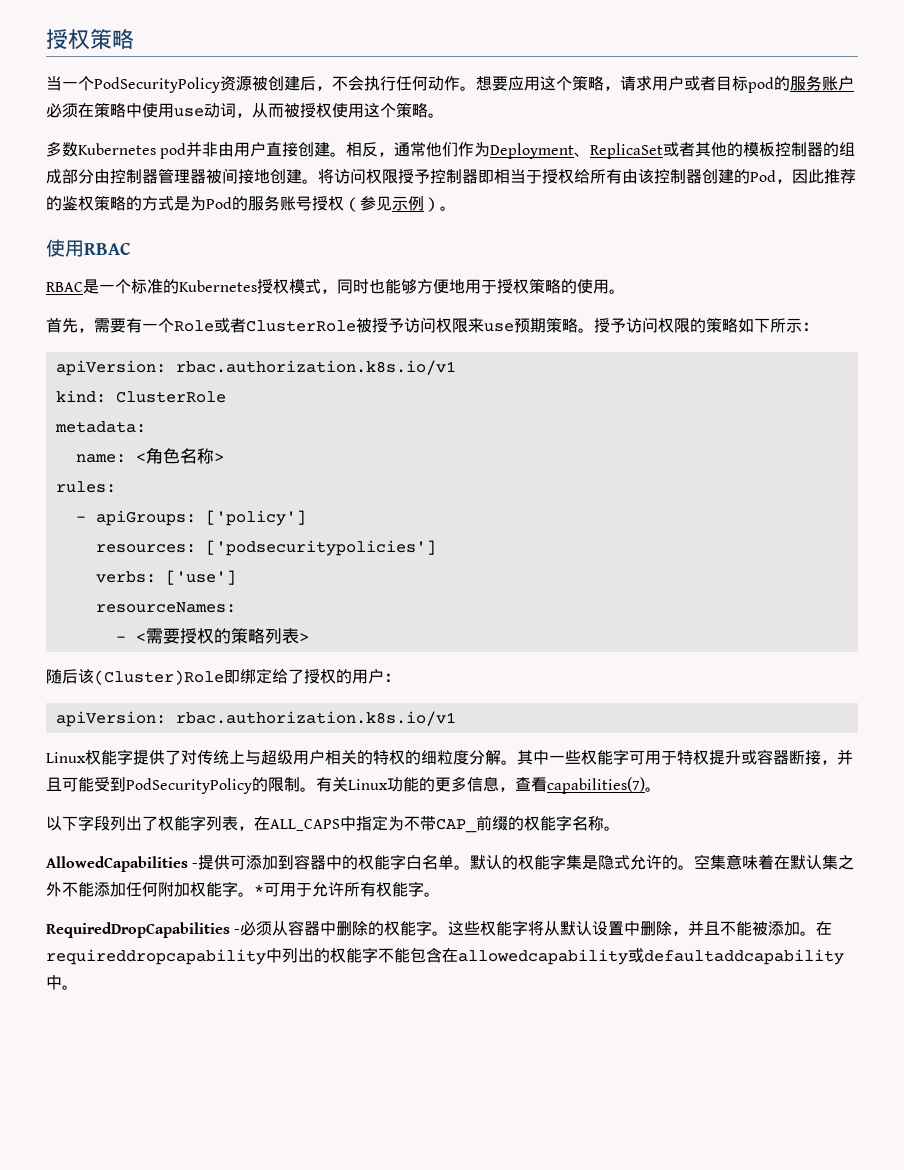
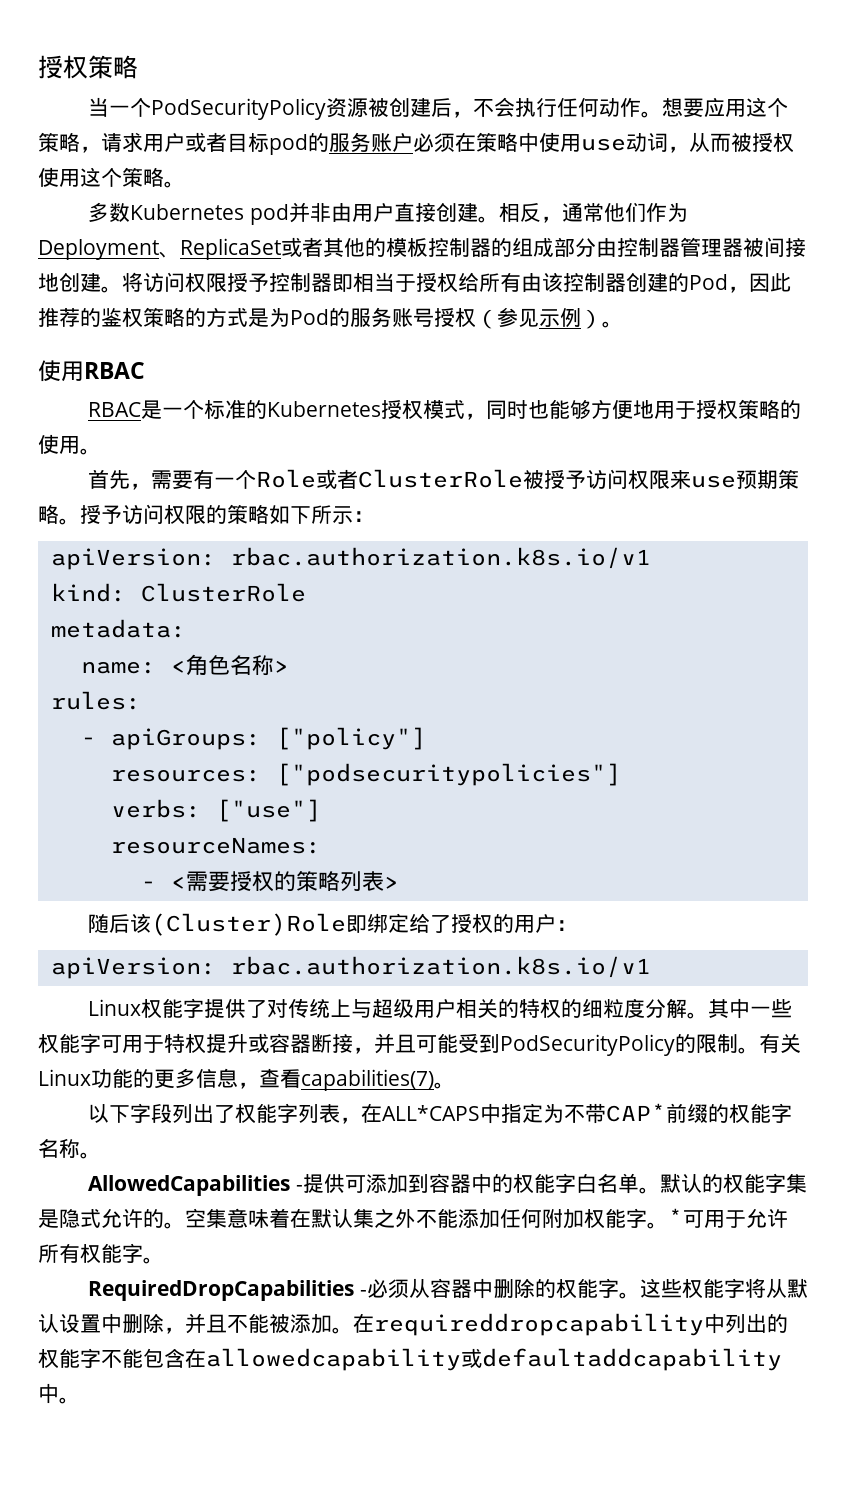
- - apiGroups: ['policy']
+ - apiGroups: ["policy"]
- resources: ['podsecuritypolicies']
+ resources: ["podsecuritypolicies"]
- verbs: ['use']
+ verbs: ["use"]
- 以下字段列出了权能字列表，在ALL_CAPS中指定为不带CAP_前缀的权能字名称。
+ 以下字段列出了权能字列表，在ALL*CAPS中指定为不带CAP*前缀的权能字名称。

